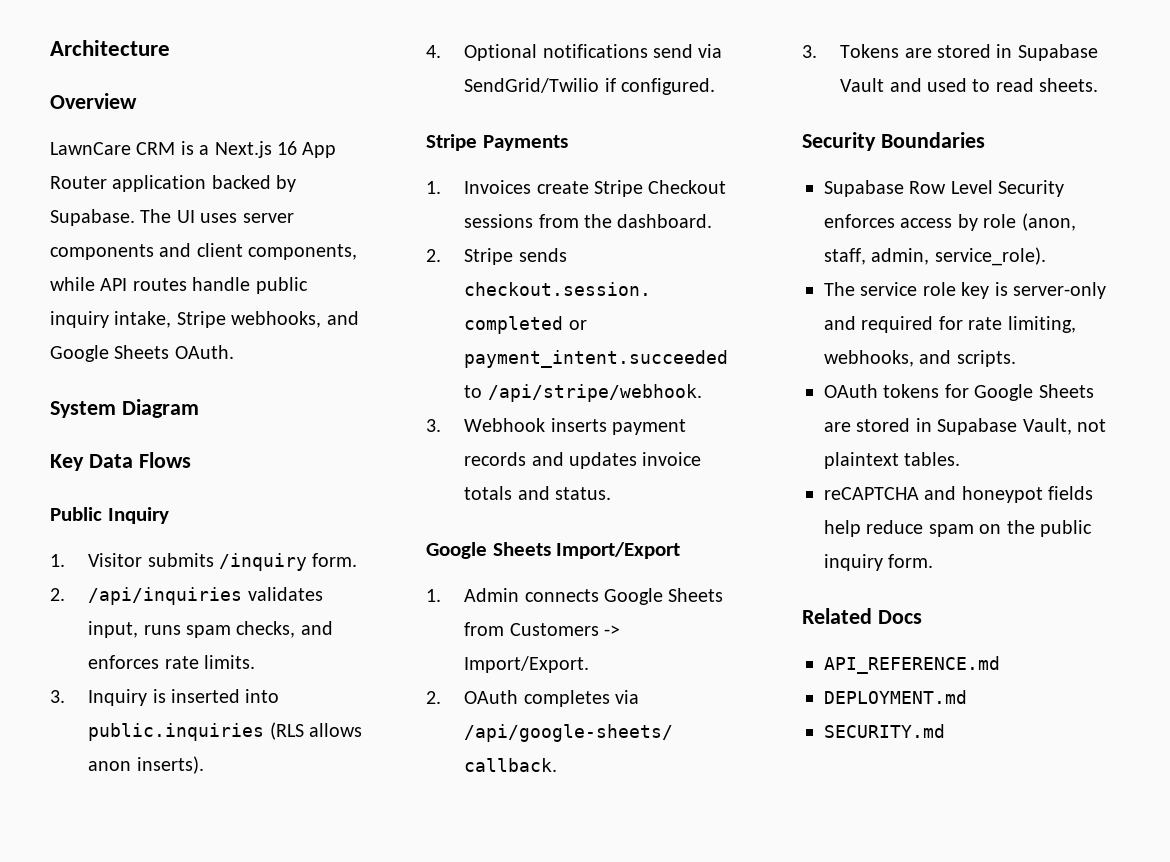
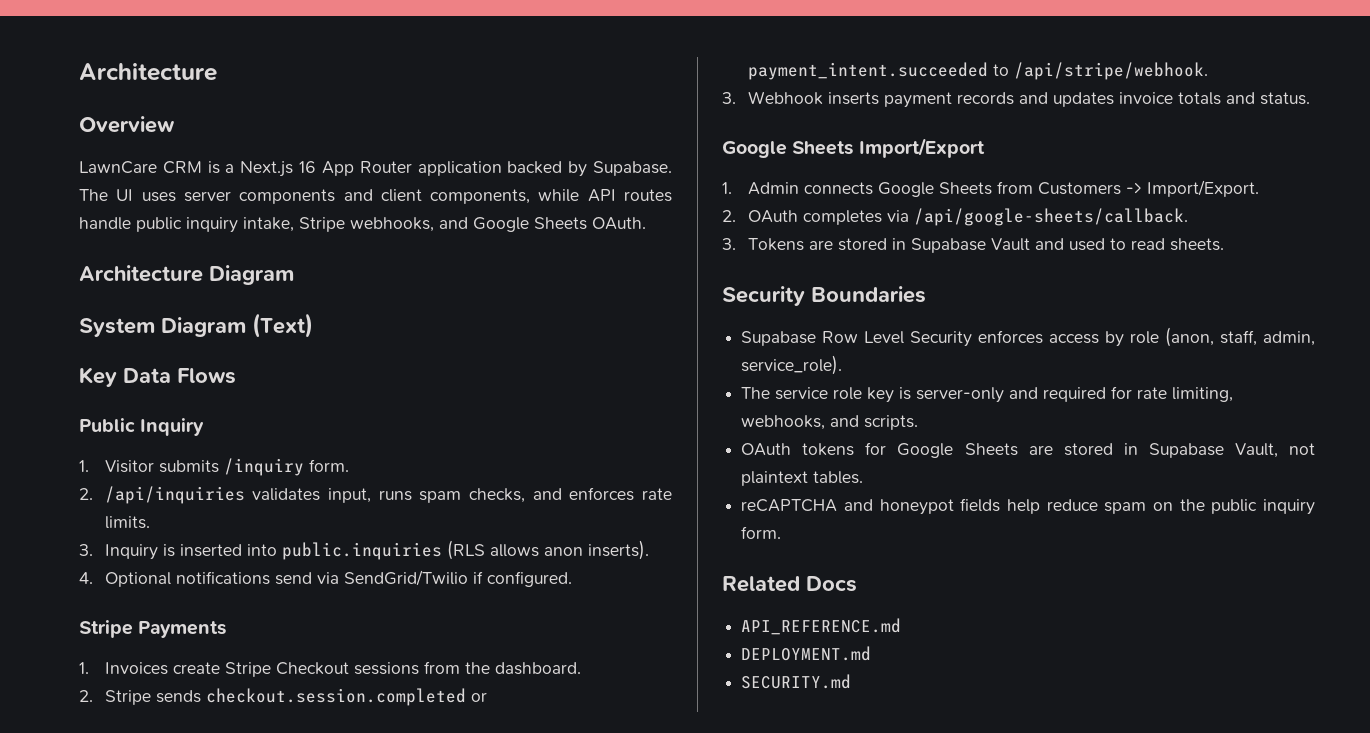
+ Architecture Diagram
- System Diagram
+ System Diagram (Text)

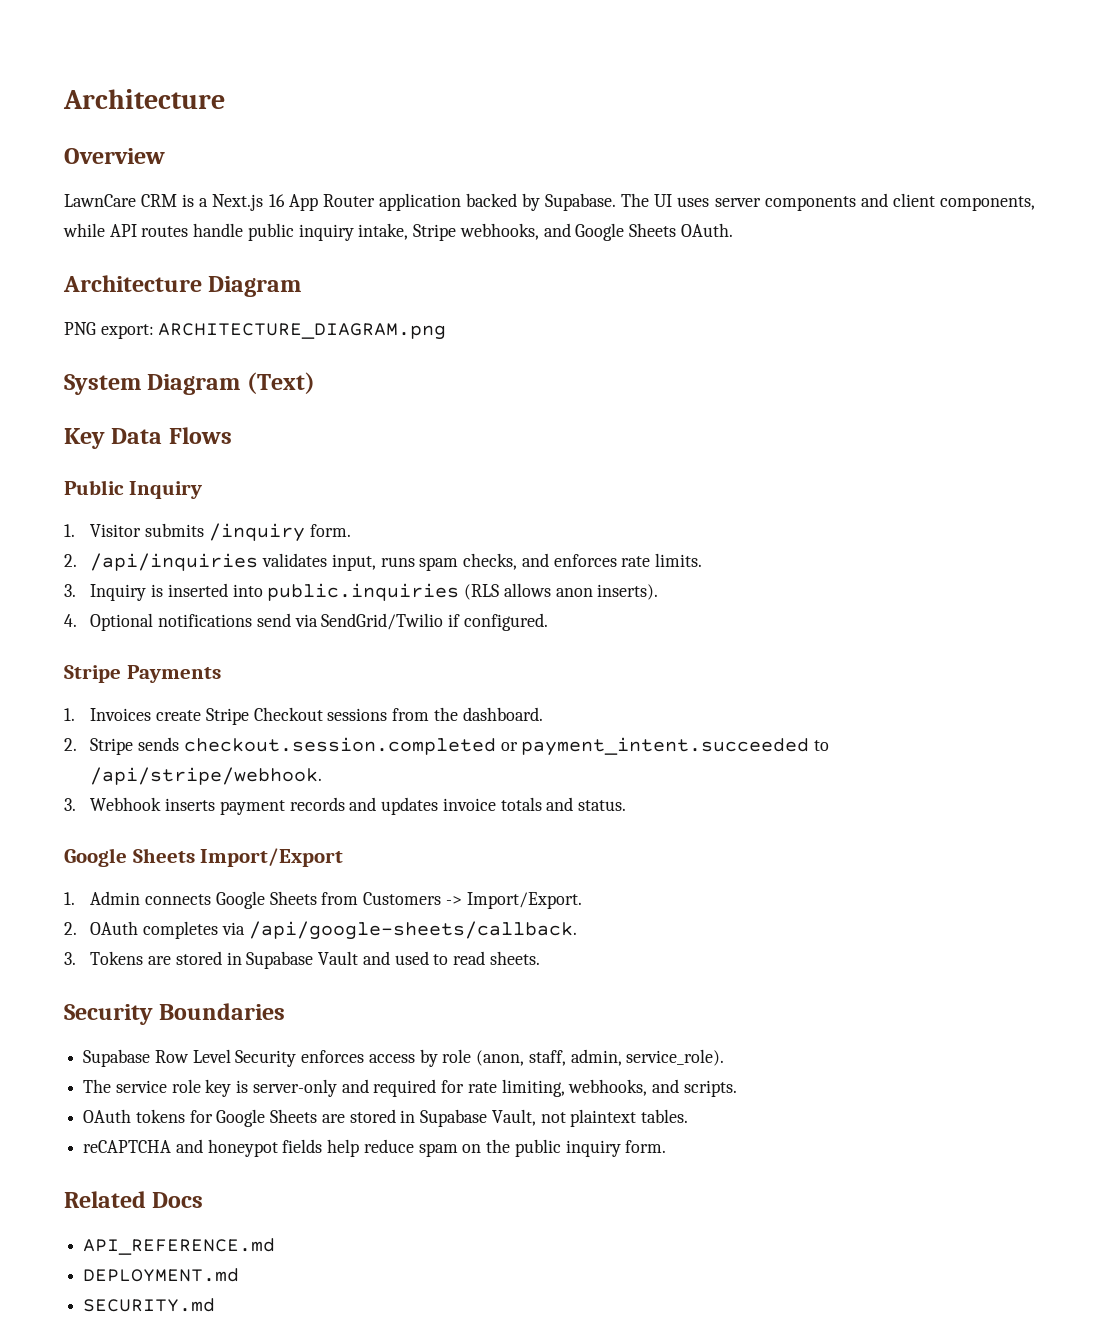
+ PNG export: ARCHITECTURE_DIAGRAM.png

